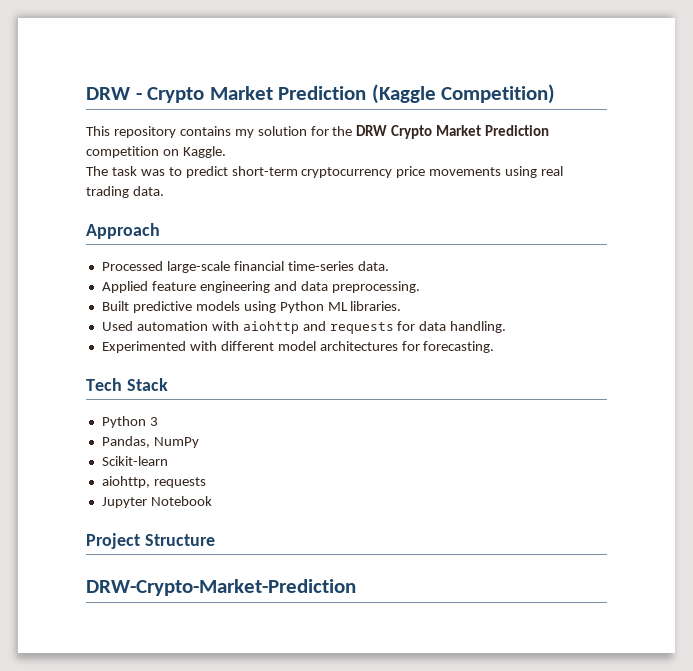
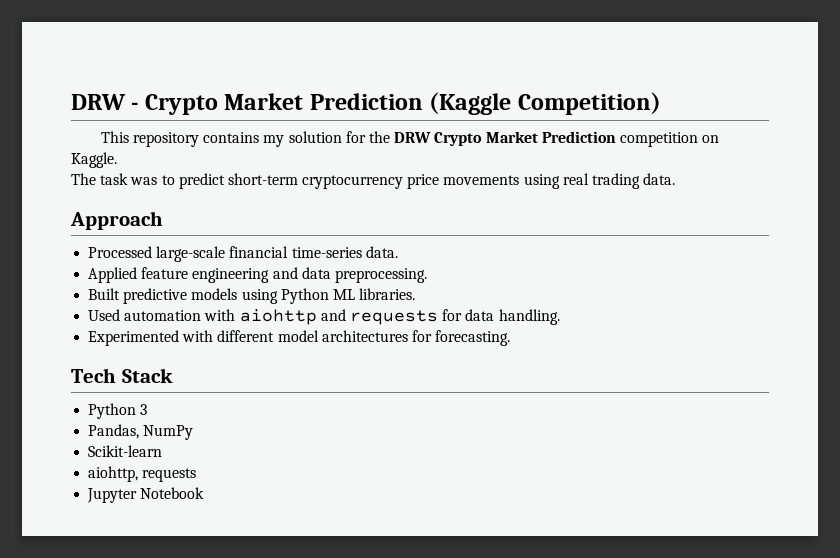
- Project Structure
- DRW-Crypto-Market-Prediction

